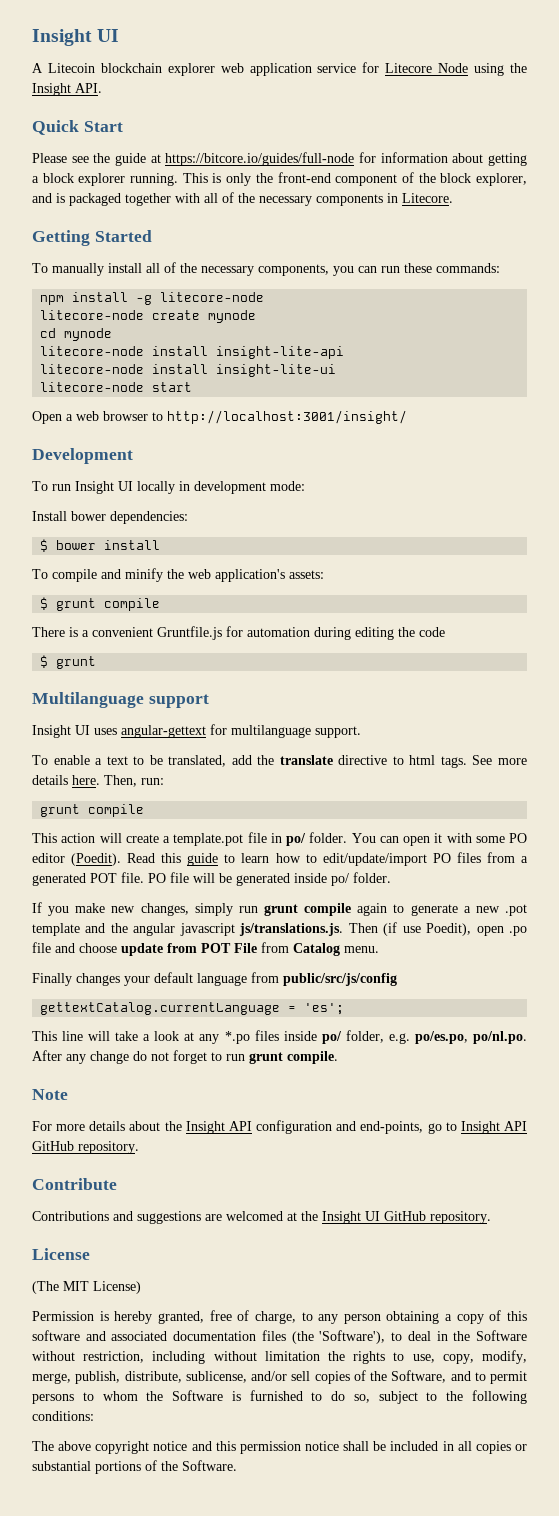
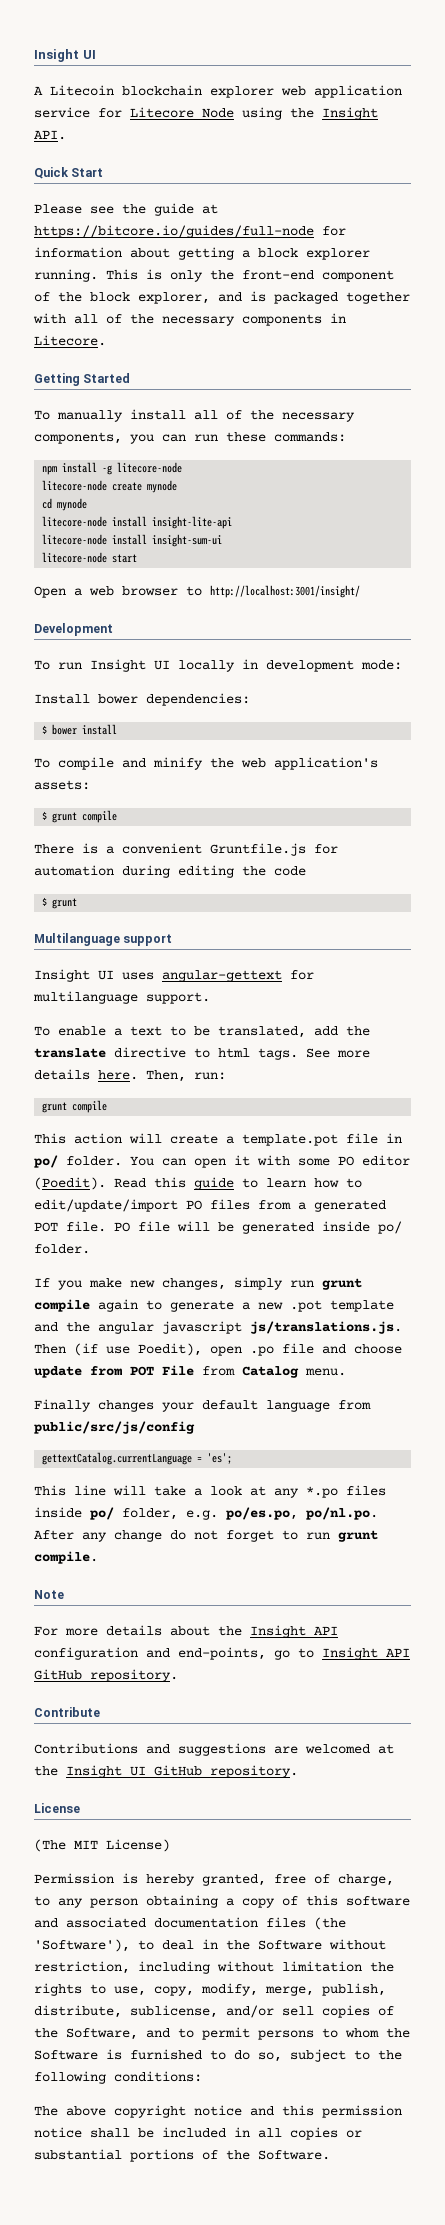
- litecore-node install insight-lite-ui
+ litecore-node install insight-sum-ui

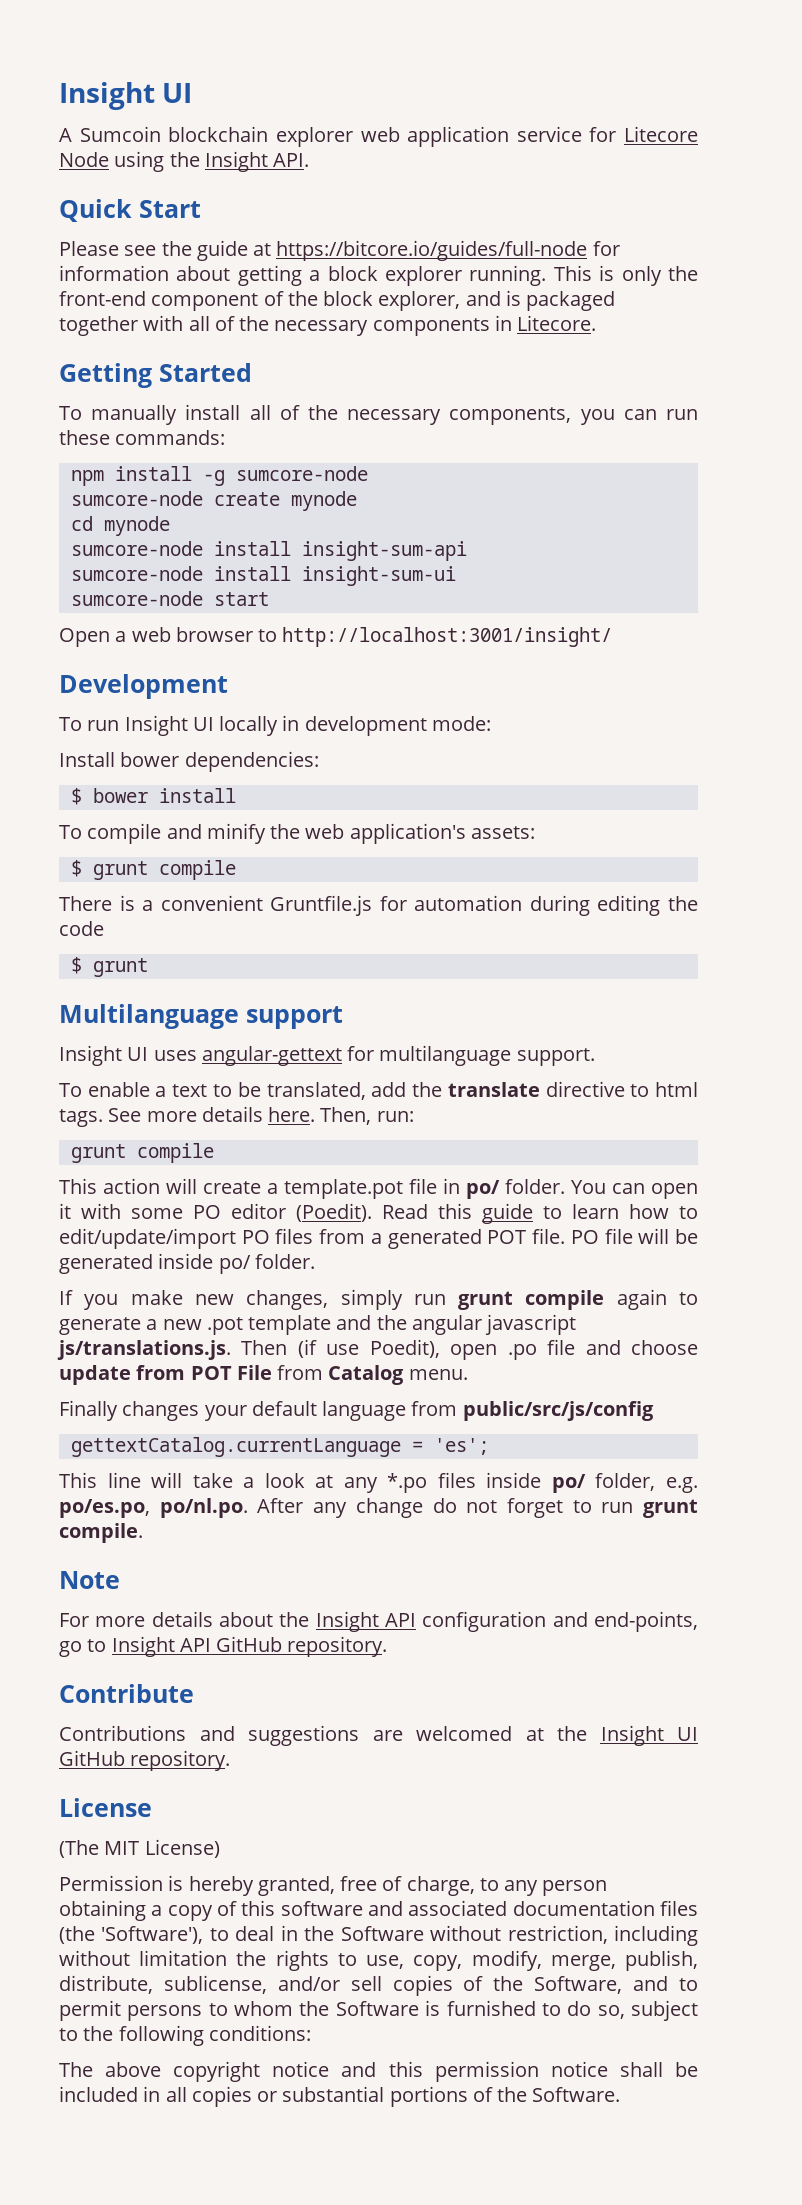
- A Litecoin blockchain explorer web application service for Litecore Node using the Insight API.
+ A Sumcoin blockchain explorer web application service for Litecore Node using the Insight API.
- npm install -g litecore-node
- litecore-node create mynode
+ npm install -g sumcore-node
+ sumcore-node create mynode
- litecore-node install insight-lite-api
- litecore-node install insight-sum-ui
+ sumcore-node install insight-sum-api
+ sumcore-node install insight-sum-ui
- litecore-node start
+ sumcore-node start

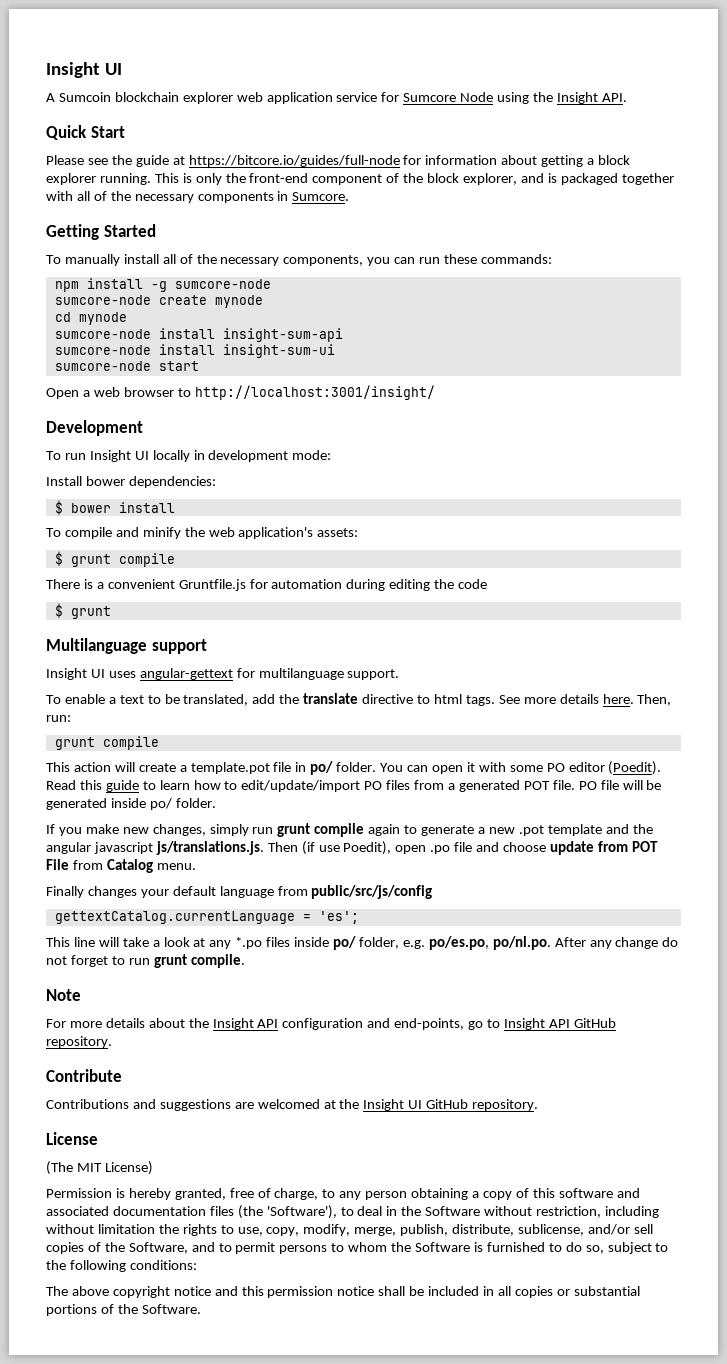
- A Sumcoin blockchain explorer web application service for Litecore Node using the Insight API.
+ A Sumcoin blockchain explorer web application service for Sumcore Node using the Insight API.
- This is only the front-end component of the block explorer, and is packaged together with all of the necessary components in Litecore.
+ This is only the front-end component of the block explorer, and is packaged together with all of the necessary components in Sumcore.

